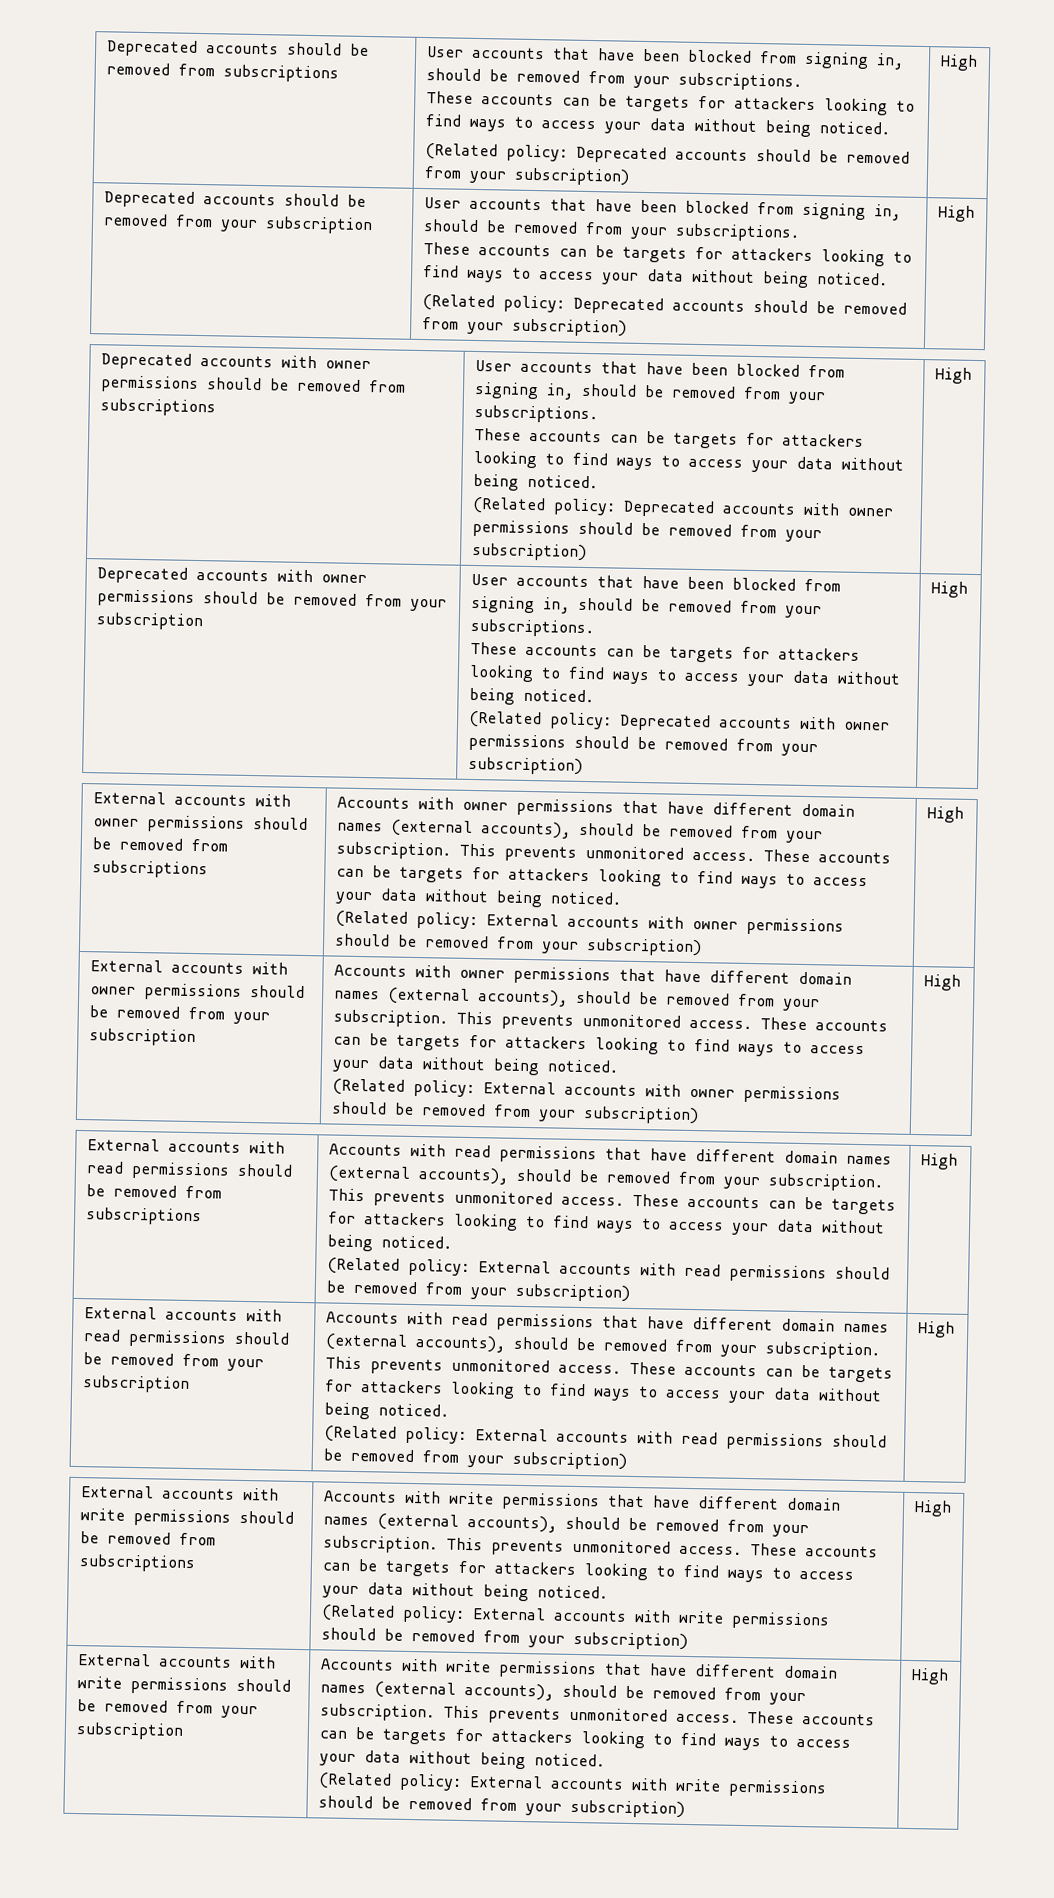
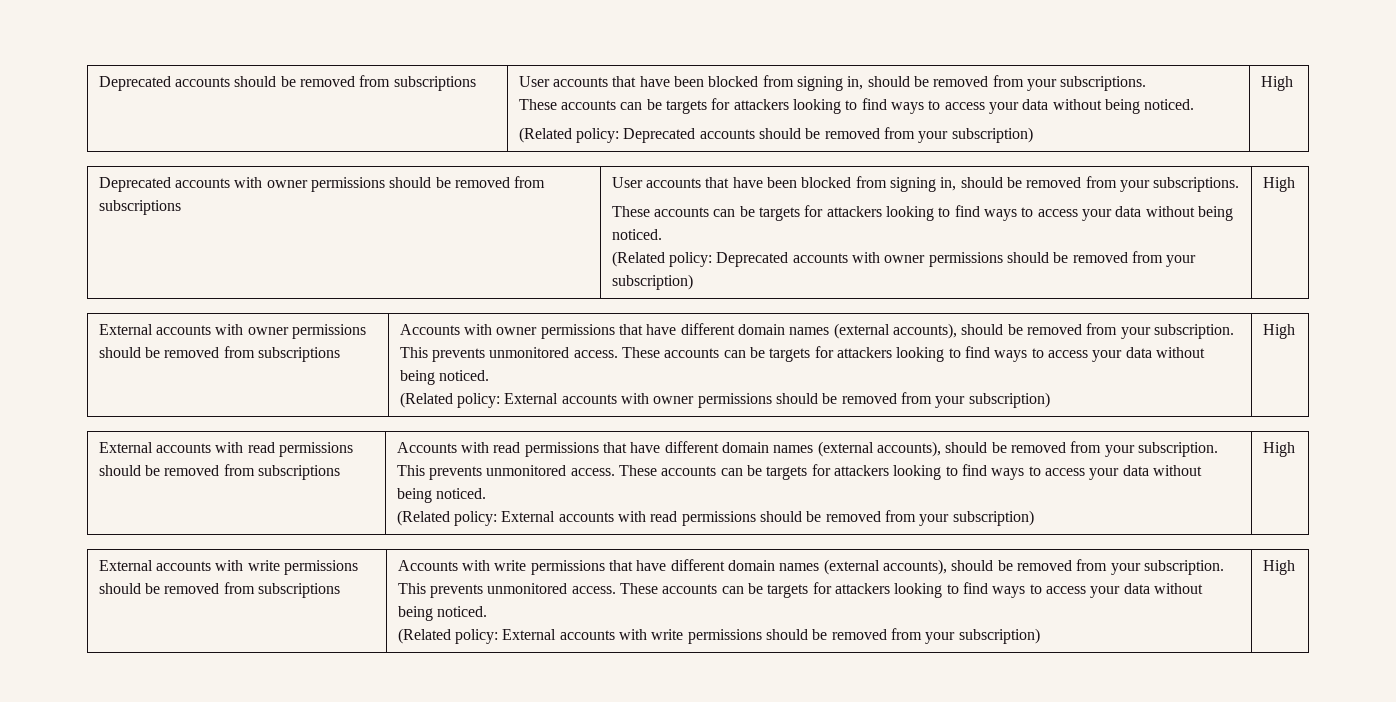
- Deprecated accounts should be removed from your subscription | User accounts that have been blocked from signing in, should be removed from your subscriptions.
- These accounts can be targets for attackers looking to find ways to access your data without being noticed.
- (Related policy: Deprecated accounts should be removed from your subscription) | High
- Deprecated accounts with owner permissions should be removed from your subscription | User accounts that have been blocked from signing in, should be removed from your subscriptions.
- These accounts can be targets for attackers looking to find ways to access your data without being noticed.
- (Related policy: Deprecated accounts with owner permissions should be removed from your subscription) | High
- External accounts with owner permissions should be removed from your subscription | Accounts with owner permissions that have different domain names (external accounts), should be removed from your subscription. This prevents unmonitored access. These accounts can be targets for attackers looking to find ways to access your data without being noticed.
- (Related policy: External accounts with owner permissions should be removed from your subscription) | High
- External accounts with read permissions should be removed from your subscription | Accounts with read permissions that have different domain names (external accounts), should be removed from your subscription. This prevents unmonitored access. These accounts can be targets for attackers looking to find ways to access your data without being noticed.
- (Related policy: External accounts with read permissions should be removed from your subscription) | High
- External accounts with write permissions should be removed from your subscription | Accounts with write permissions that have different domain names (external accounts), should be removed from your subscription. This prevents unmonitored access. These accounts can be targets for attackers looking to find ways to access your data without being noticed.
- (Related policy: External accounts with write permissions should be removed from your subscription) | High

